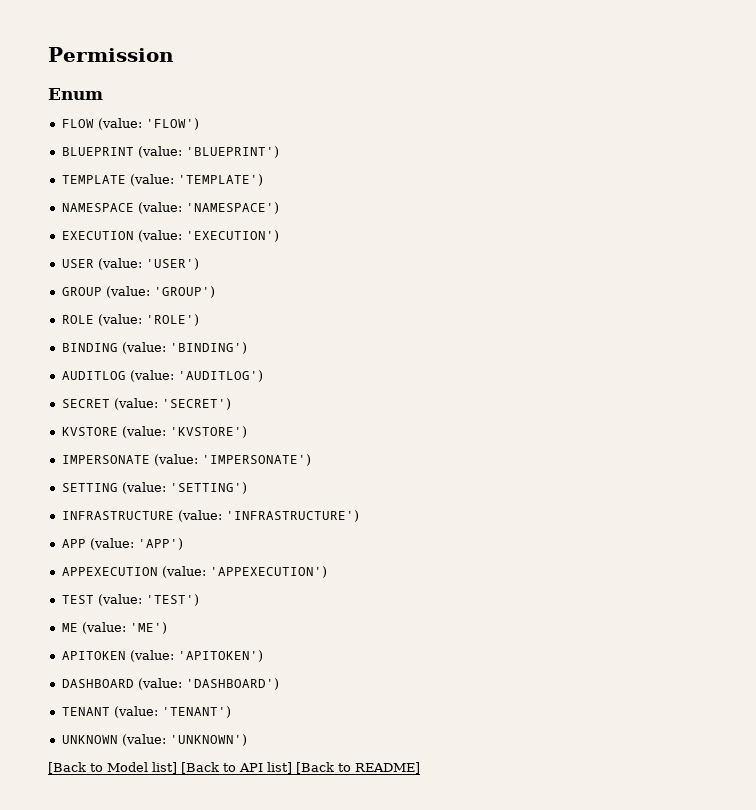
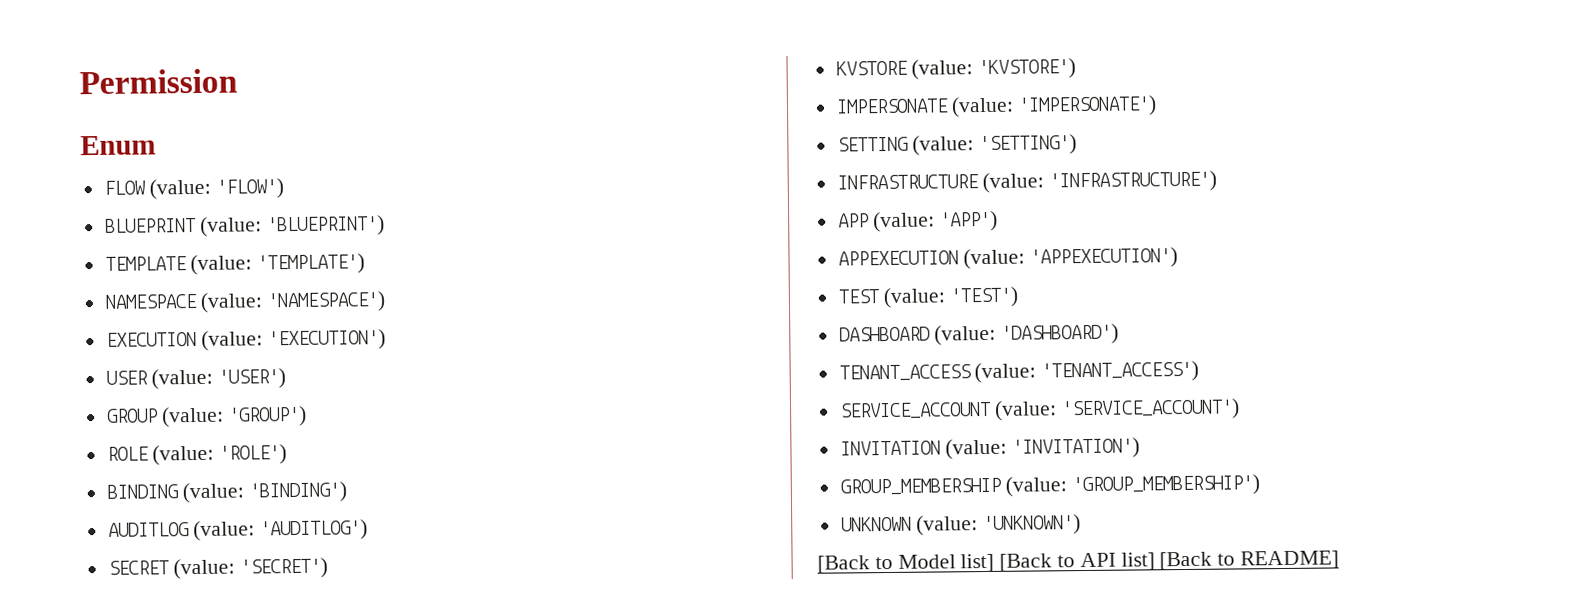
- ME (value: 'ME')
- APITOKEN (value: 'APITOKEN')
  DASHBOARD (value: 'DASHBOARD')
- TENANT (value: 'TENANT')
+ TENANT_ACCESS (value: 'TENANT_ACCESS')
+ SERVICE_ACCOUNT (value: 'SERVICE_ACCOUNT')
+ INVITATION (value: 'INVITATION')
+ GROUP_MEMBERSHIP (value: 'GROUP_MEMBERSHIP')

